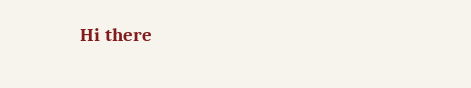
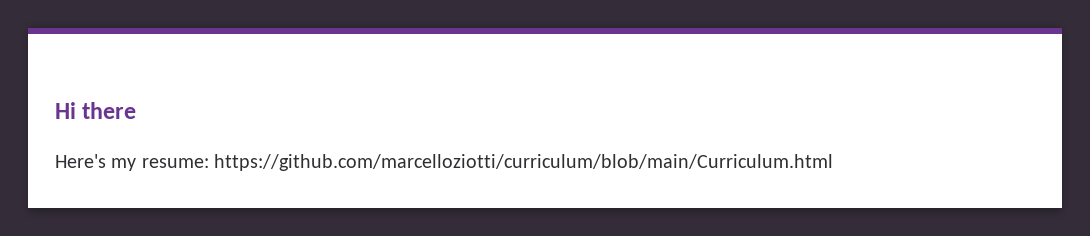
+ Here's my resume: https://github.com/marcelloziotti/curriculum/blob/main/Curriculum.html

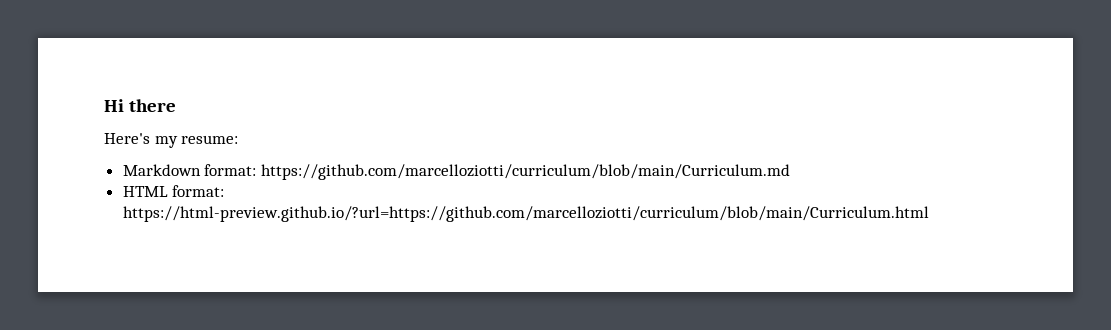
- Here's my resume: https://github.com/marcelloziotti/curriculum/blob/main/Curriculum.html
+ Here's my resume:
+ Markdown format: https://github.com/marcelloziotti/curriculum/blob/main/Curriculum.md
+ HTML format: https://html-preview.github.io/?url=https://github.com/marcelloziotti/curriculum/blob/main/Curriculum.html

